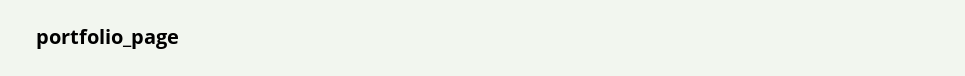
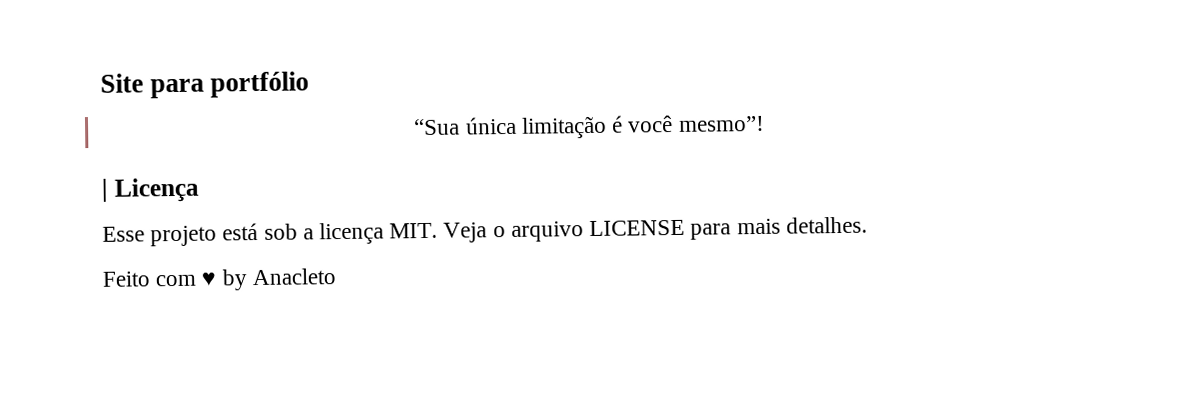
- portfolio_page
+ Site para portfólio
+ “Sua única limitação é você mesmo”!
+ | Licença
+ Esse projeto está sob a licença MIT. Veja o arquivo LICENSE para mais detalhes.
+ Feito com ♥ by Anacleto

